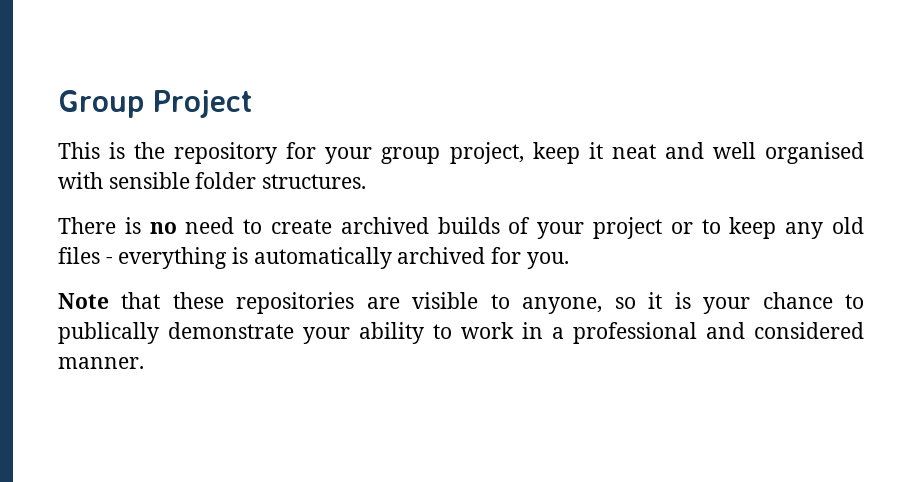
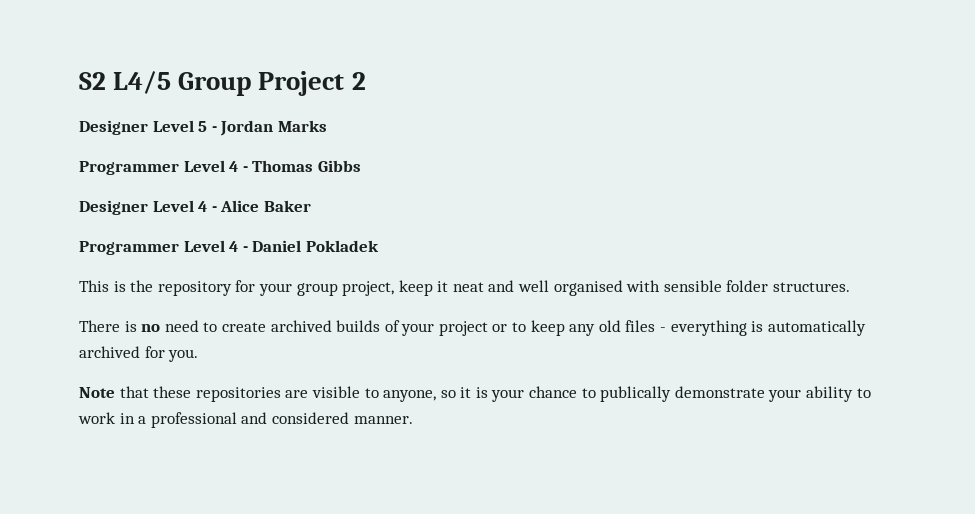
- Group Project
+ S2 L4/5 Group Project 2
+ Designer Level 5 - Jordan Marks
+ Programmer Level 4 - Thomas Gibbs
+ Designer Level 4 - Alice Baker
+ Programmer Level 4 - Daniel Pokladek

